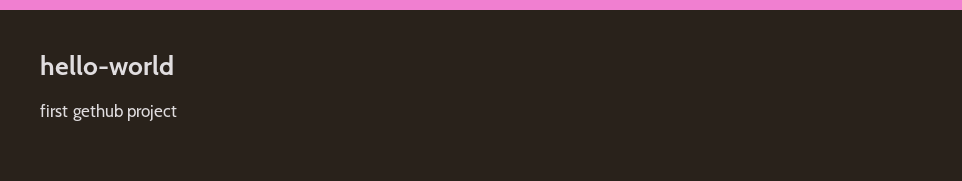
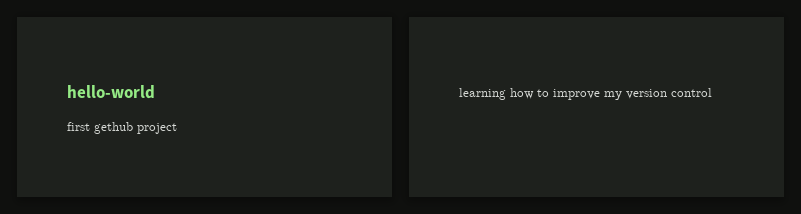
+ learning how to improve my version control

